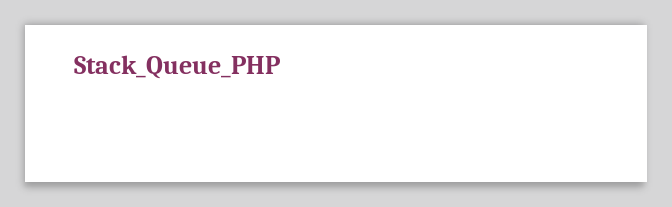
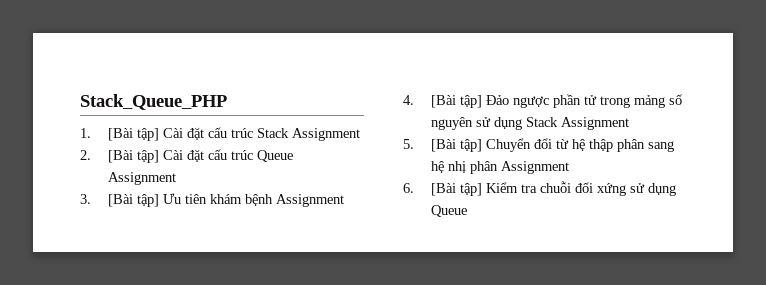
+ 1. [Bài tập] Cài đặt cấu trúc Stack Assignment
+ 2. [Bài tập] Cài đặt cấu trúc Queue Assignment
+ 3. [Bài tập] Ưu tiên khám bệnh Assignment
+ 4. [Bài tập] Đảo ngược phần tử trong mảng số nguyên sử dụng Stack Assignment
+ 5. [Bài tập] Chuyển đổi từ hệ thập phân sang hệ nhị phân Assignment
+ 6. [Bài tập] Kiểm tra chuỗi đối xứng sử dụng Queue

